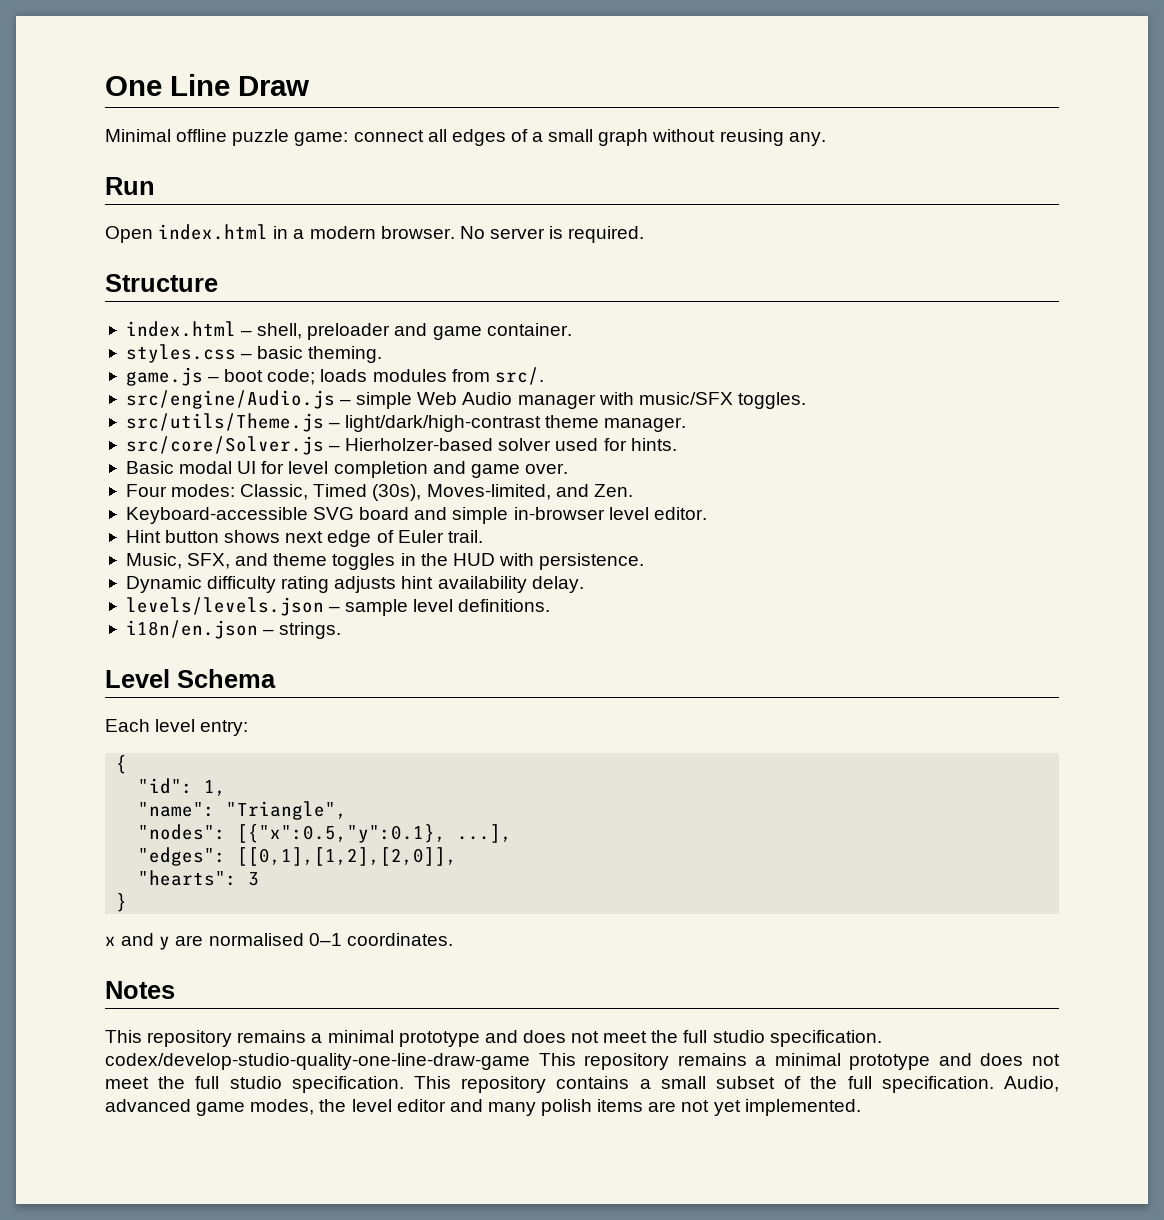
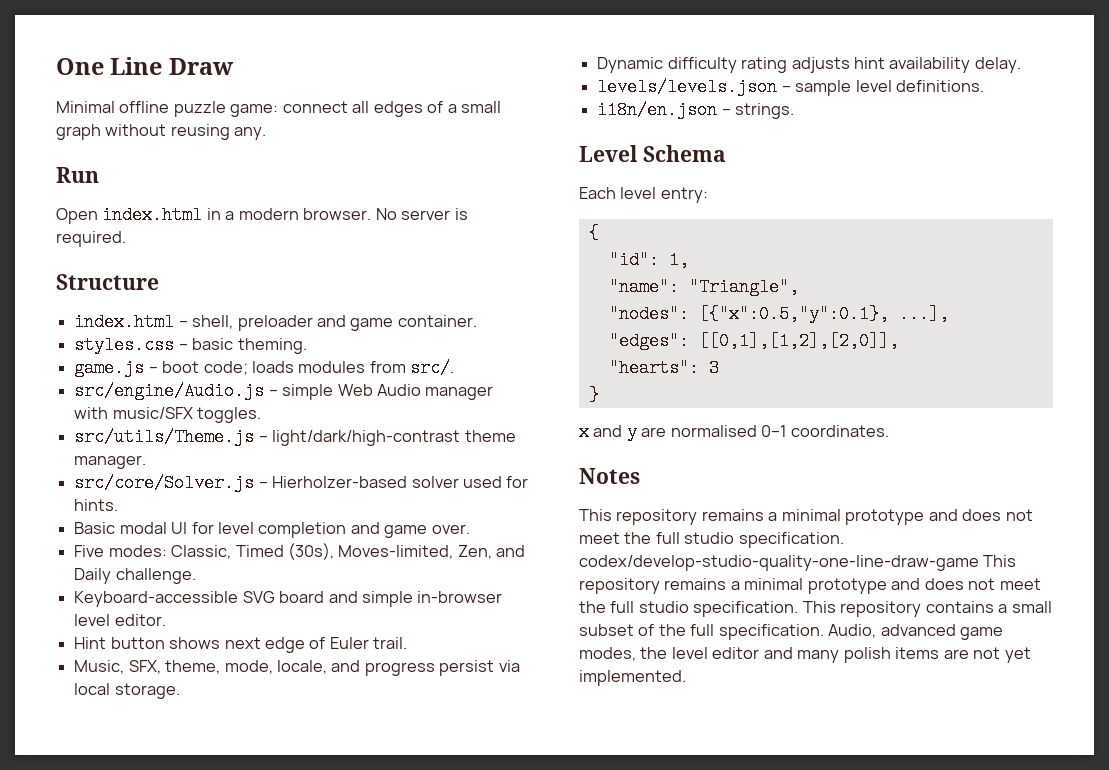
- Four modes: Classic, Timed (30s), Moves-limited, and Zen.
+ Five modes: Classic, Timed (30s), Moves-limited, Zen, and Daily challenge.
- Music, SFX, and theme toggles in the HUD with persistence.
+ Music, SFX, theme, mode, locale, and progress persist via local storage.

